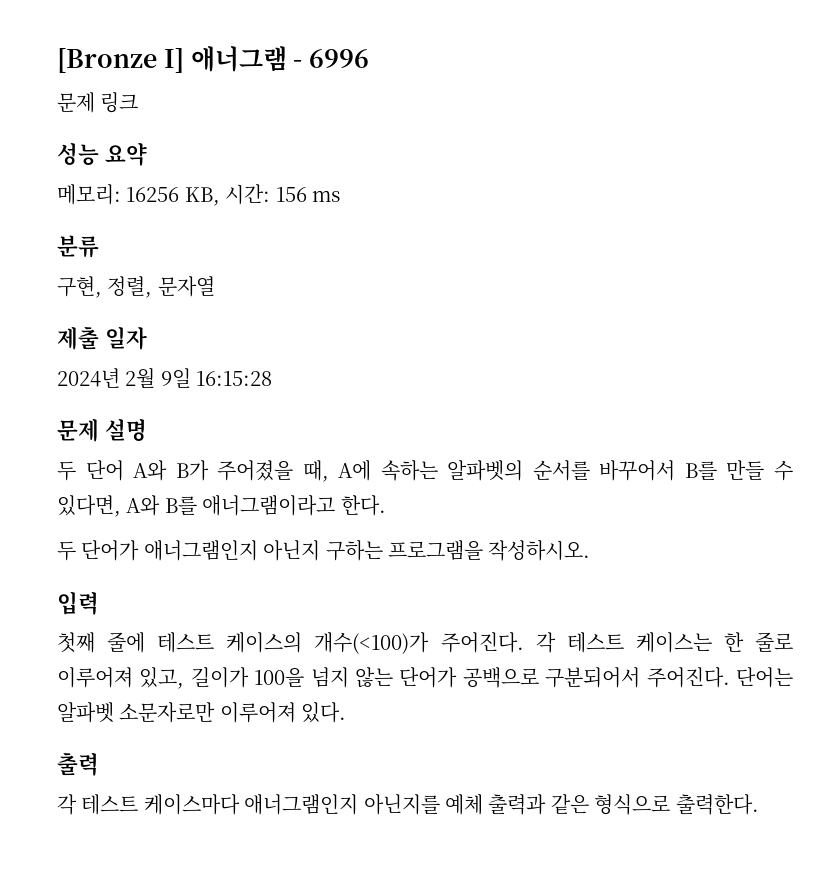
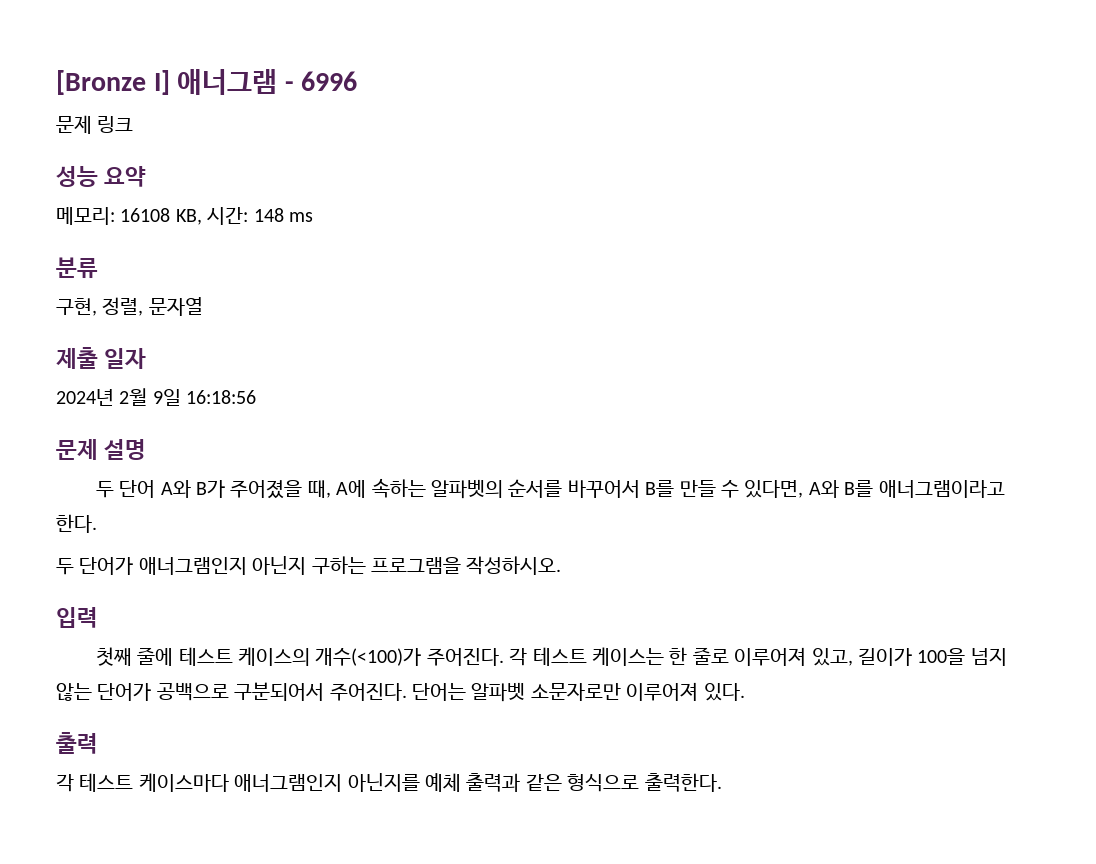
- 메모리: 16256 KB, 시간: 156 ms
+ 메모리: 16108 KB, 시간: 148 ms
- 2024년 2월 9일 16:15:28
+ 2024년 2월 9일 16:18:56

